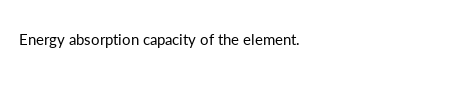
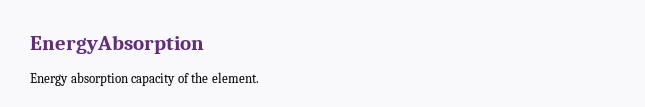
+ EnergyAbsorption

